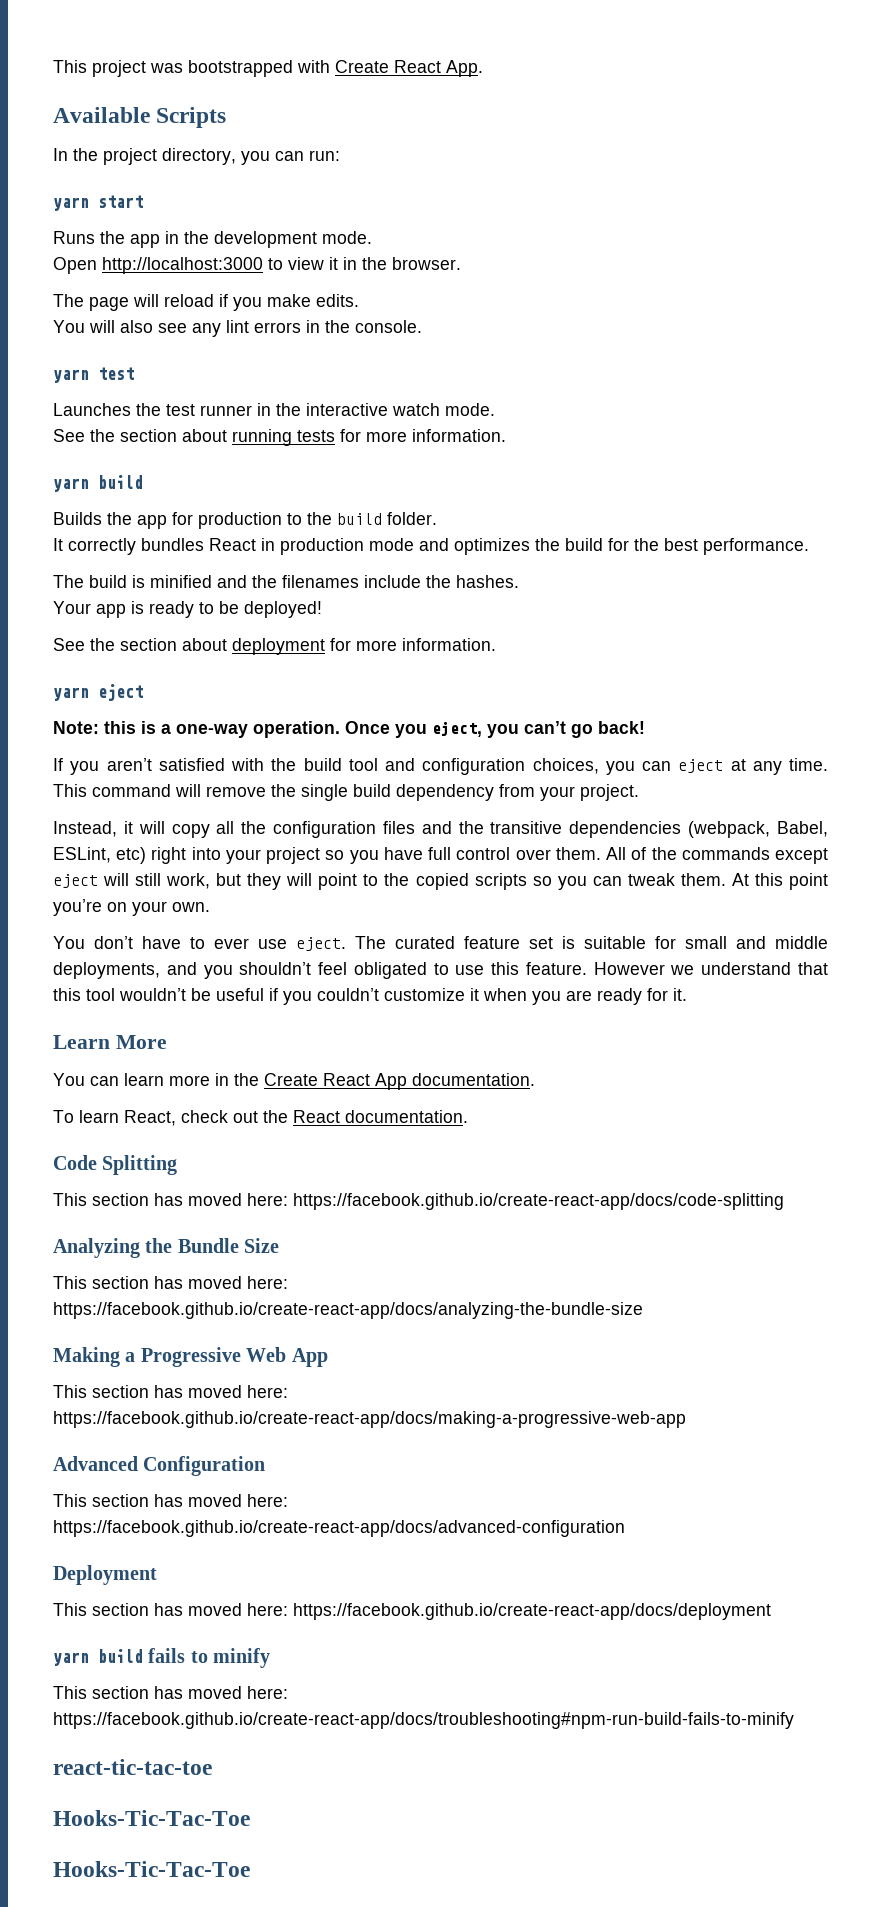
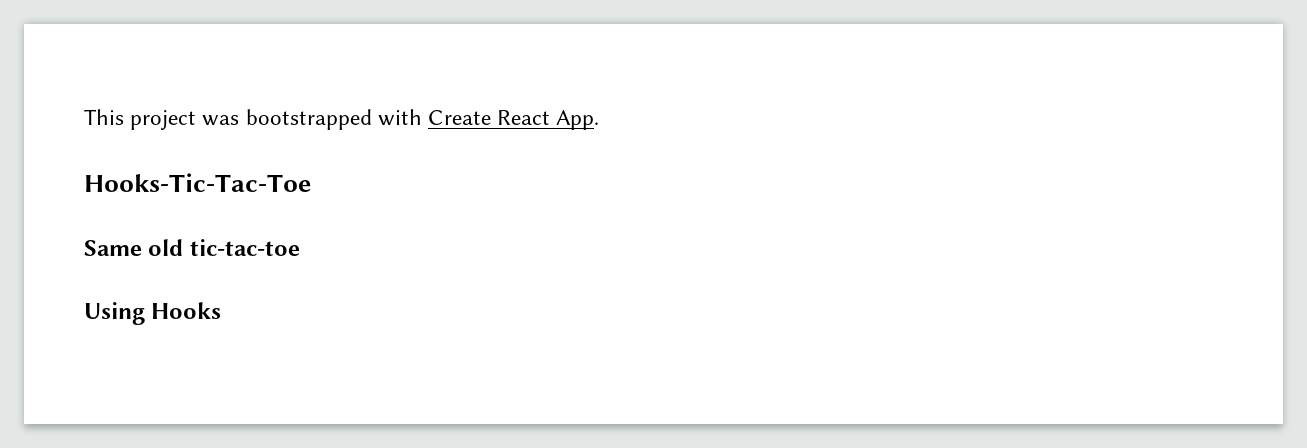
- Available Scripts
- In the project directory, you can run:
- yarn start
- Runs the app in the development mode.
- Open http://localhost:3000 to view it in the browser.
- The page will reload if you make edits.
- You will also see any lint errors in the console.
- yarn test
- Launches the test runner in the interactive watch mode.
- See the section about running tests for more information.
- yarn build
- Builds the app for production to the build folder.
- It correctly bundles React in production mode and optimizes the build for the best performance.
- The build is minified and the filenames include the hashes.
- Your app is ready to be deployed!
- See the section about deployment for more information.
- yarn eject
- Note: this is a one-way operation. Once you eject, you can’t go back!
- If you aren’t satisfied with the build tool and configuration choices, you can eject at any time. This command will remove the single build dependency from your project.
- Instead, it will copy all the configuration files and the transitive dependencies (webpack, Babel, ESLint, etc) right into your project so you have full control over them. All of the commands except eject will still work, but they will point to the copied scripts so you can tweak them. At this point you’re on your own.
- You don’t have to ever use eject. The curated feature set is suitable for small and middle deployments, and you shouldn’t feel obligated to use this feature. However we understand that this tool wouldn’t be useful if you couldn’t customize it when you are ready for it.
- Learn More
- You can learn more in the Create React App documentation.
- To learn React, check out the React documentation.
- Code Splitting
- This section has moved here: https://facebook.github.io/create-react-app/docs/code-splitting
- Analyzing the Bundle Size
- This section has moved here: https://facebook.github.io/create-react-app/docs/analyzing-the-bundle-size
- Making a Progressive Web App
- This section has moved here: https://facebook.github.io/create-react-app/docs/making-a-progressive-web-app
- Advanced Configuration
- This section has moved here: https://facebook.github.io/create-react-app/docs/advanced-configuration
- Deployment
- This section has moved here: https://facebook.github.io/create-react-app/docs/deployment
- yarn build fails to minify
- This section has moved here: https://facebook.github.io/create-react-app/docs/troubleshooting#npm-run-build-fails-to-minify
- react-tic-tac-toe
  Hooks-Tic-Tac-Toe
- Hooks-Tic-Tac-Toe
+ Same old tic-tac-toe
+ Using Hooks

